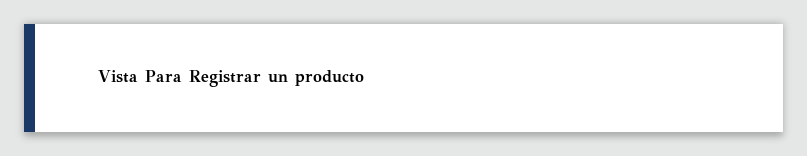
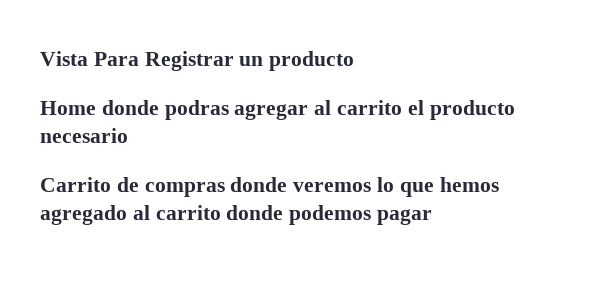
+ Home donde podras agregar al carrito el producto necesario
+ Carrito de compras donde veremos lo que hemos agregado al carrito donde podemos pagar

